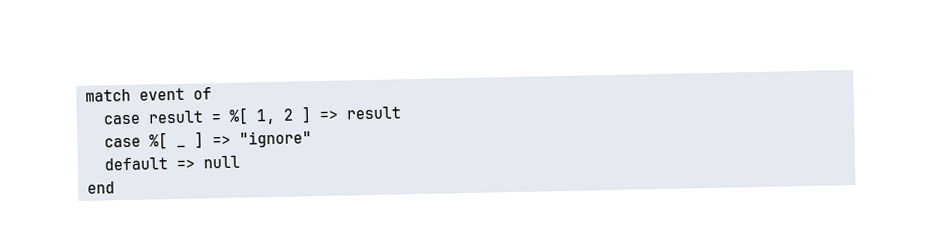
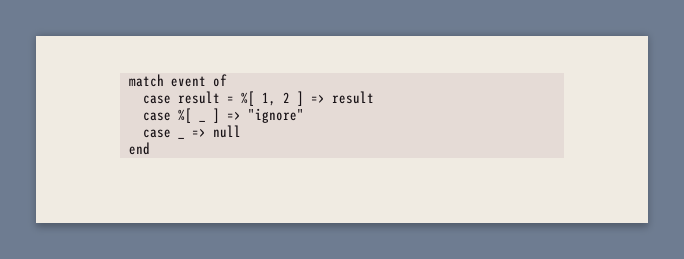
- default => null
+ case _ => null

